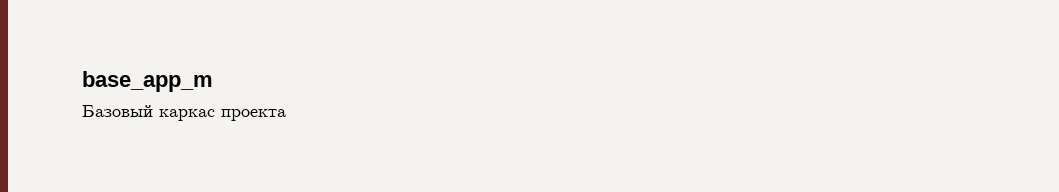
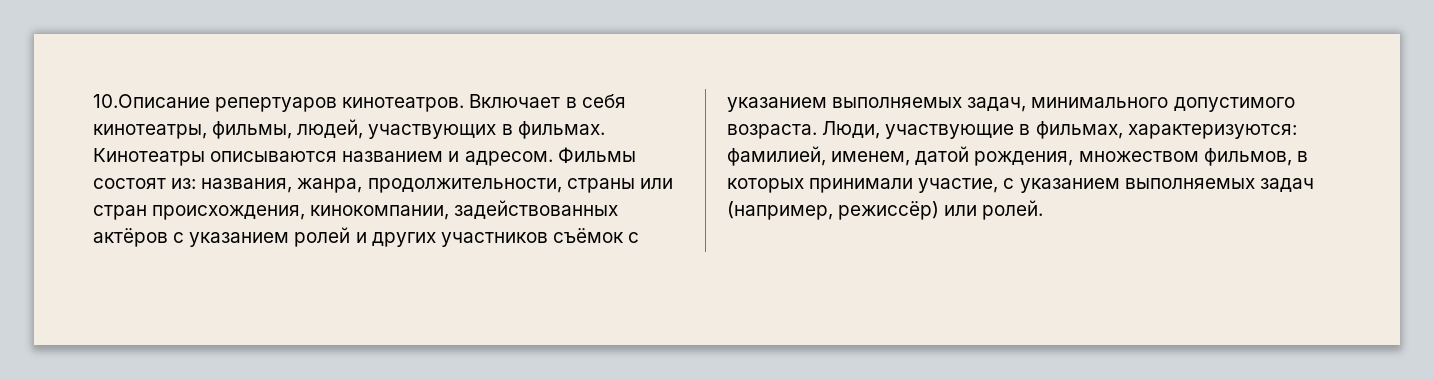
- base_app_m
- Базовый каркас проекта
+ 10.Описание репертуаров кинотеатров. Включает в себя кинотеатры, фильмы, людей, участвующих в фильмах. Кинотеатры описываются названием и адресом. Фильмы состоят из: названия, жанра, продолжительности, страны или стран происхождения, кинокомпании, задействованных актёров с указанием ролей и других участников съёмок с указанием выполняемых задач, минимального допустимого возраста. Люди, участвующие в фильмах, характеризуются: фамилией, именем, датой рождения, множеством фильмов, в которых принимали участие, с указанием выполняемых задач (например, режиссёр) или ролей.

